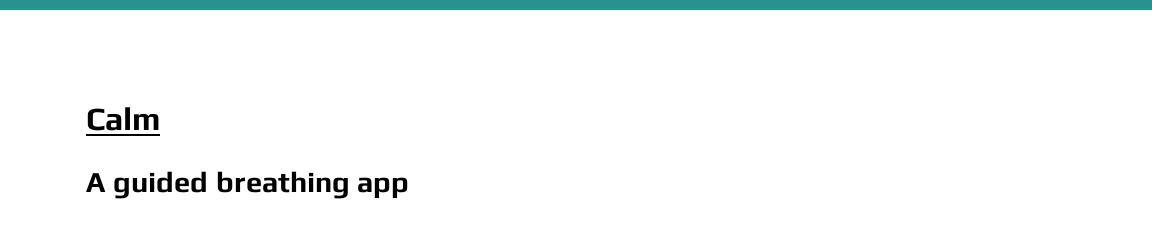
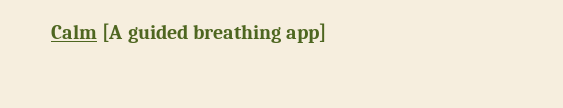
- Calm
- A guided breathing app
+ Calm [A guided breathing app]

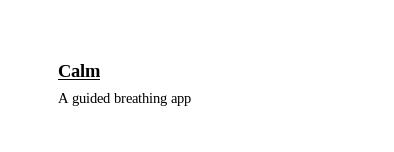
- Calm [A guided breathing app]
+ Calm
+ A guided breathing app

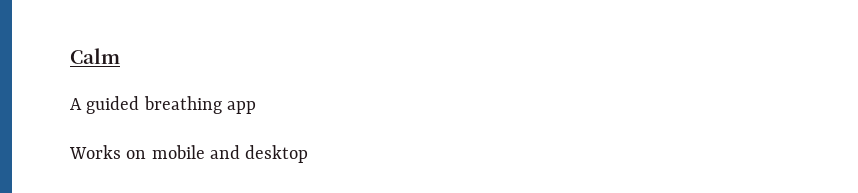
+ Works on mobile and desktop

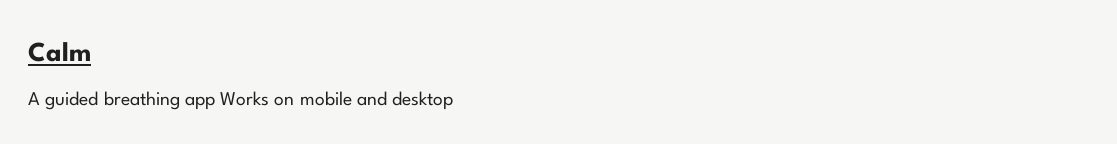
- A guided breathing app
- Works on mobile and desktop
+ A guided breathing app Works on mobile and desktop

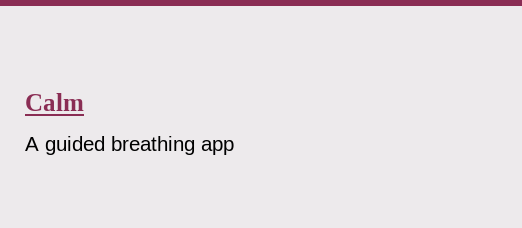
- A guided breathing app Works on mobile and desktop
+ A guided breathing app

